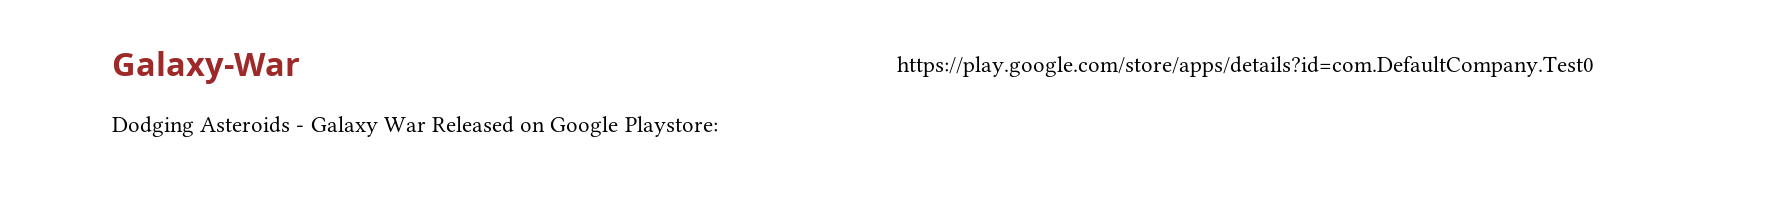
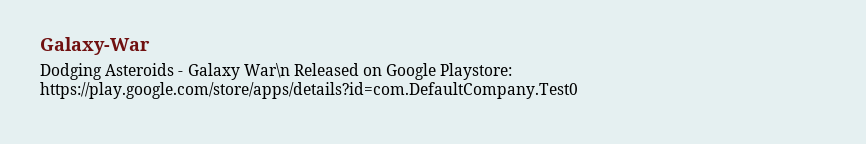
- Dodging Asteroids - Galaxy War Released on Google Playstore: https://play.google.com/store/apps/details?id=com.DefaultCompany.Test0
+ Dodging Asteroids - Galaxy War\n Released on Google Playstore: https://play.google.com/store/apps/details?id=com.DefaultCompany.Test0

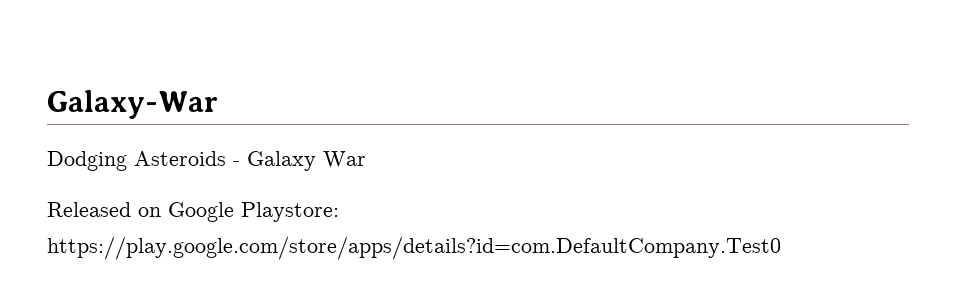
- Dodging Asteroids - Galaxy War\n Released on Google Playstore: https://play.google.com/store/apps/details?id=com.DefaultCompany.Test0
+ Dodging Asteroids - Galaxy War
+ Released on Google Playstore: https://play.google.com/store/apps/details?id=com.DefaultCompany.Test0

